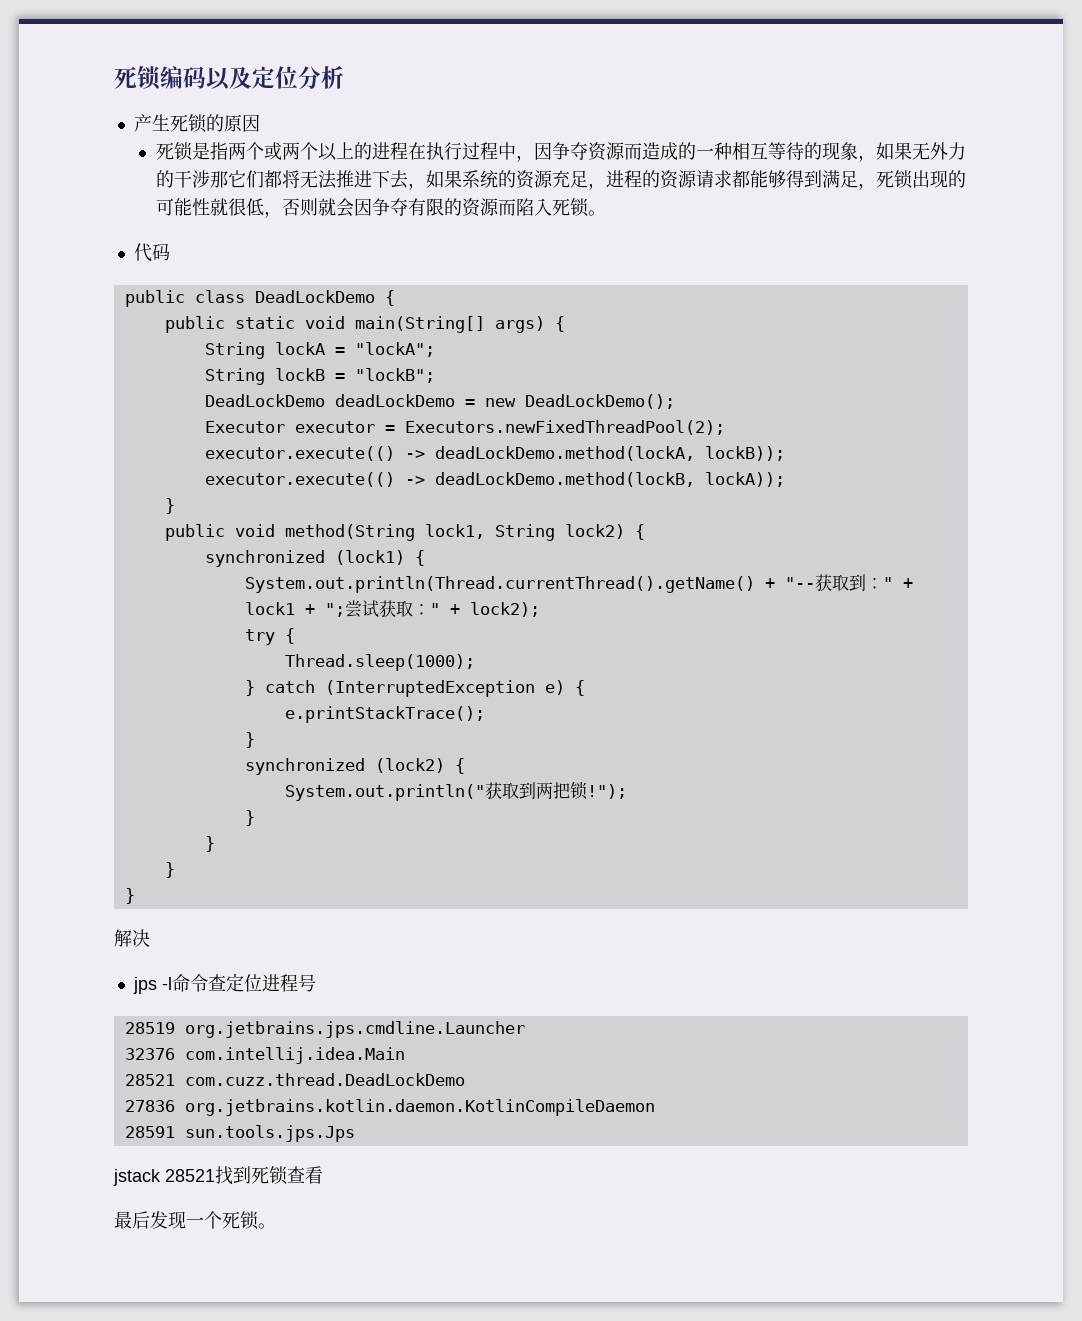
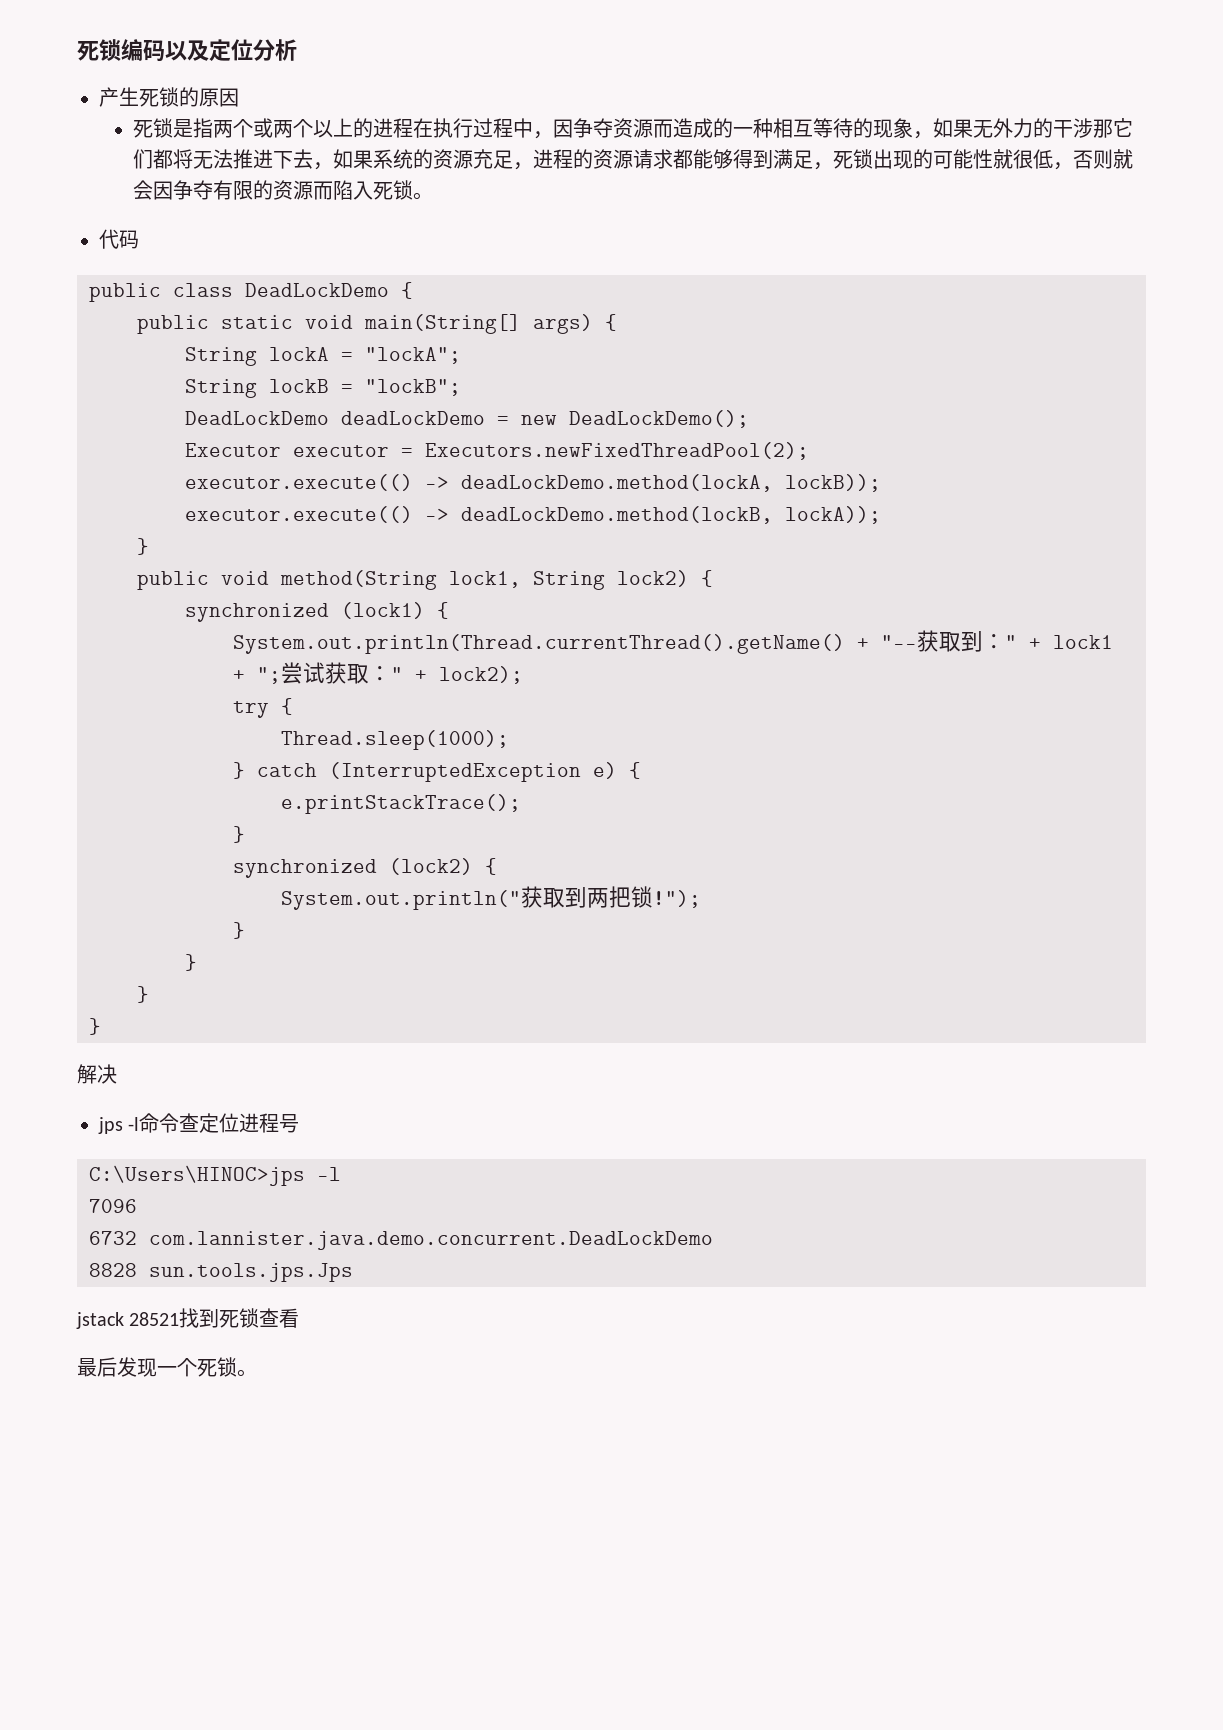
- 28519 org.jetbrains.jps.cmdline.Launcher
- 32376 com.intellij.idea.Main
- 28521 com.cuzz.thread.DeadLockDemo
- 27836 org.jetbrains.kotlin.daemon.KotlinCompileDaemon
- 28591 sun.tools.jps.Jps
+ C:\Users\HINOC>jps -l
+ 7096
+ 6732 com.lannister.java.demo.concurrent.DeadLockDemo
+ 8828 sun.tools.jps.Jps

